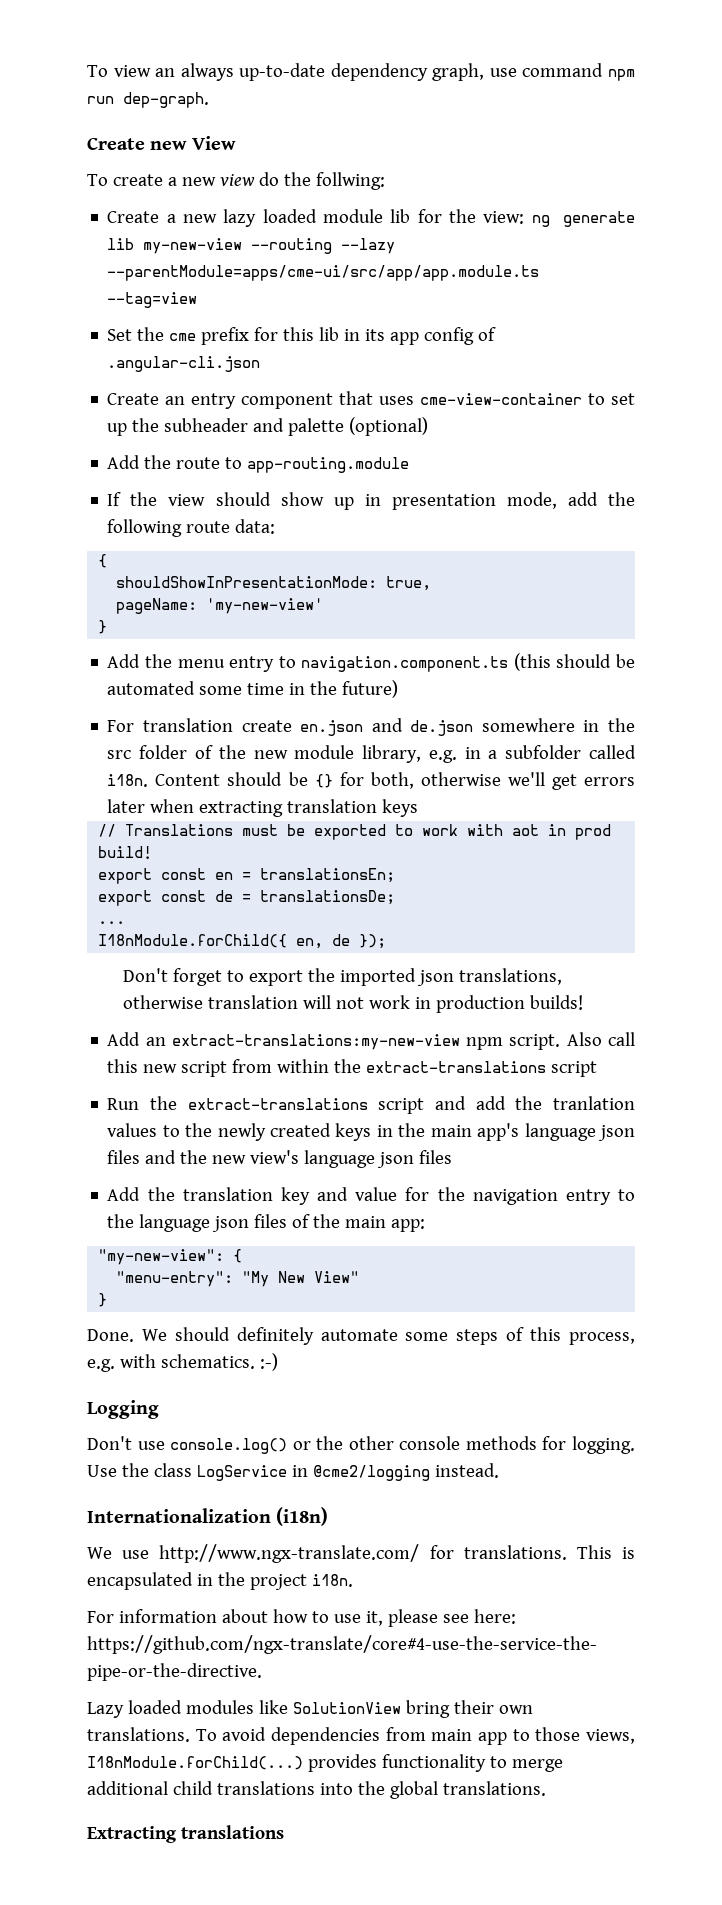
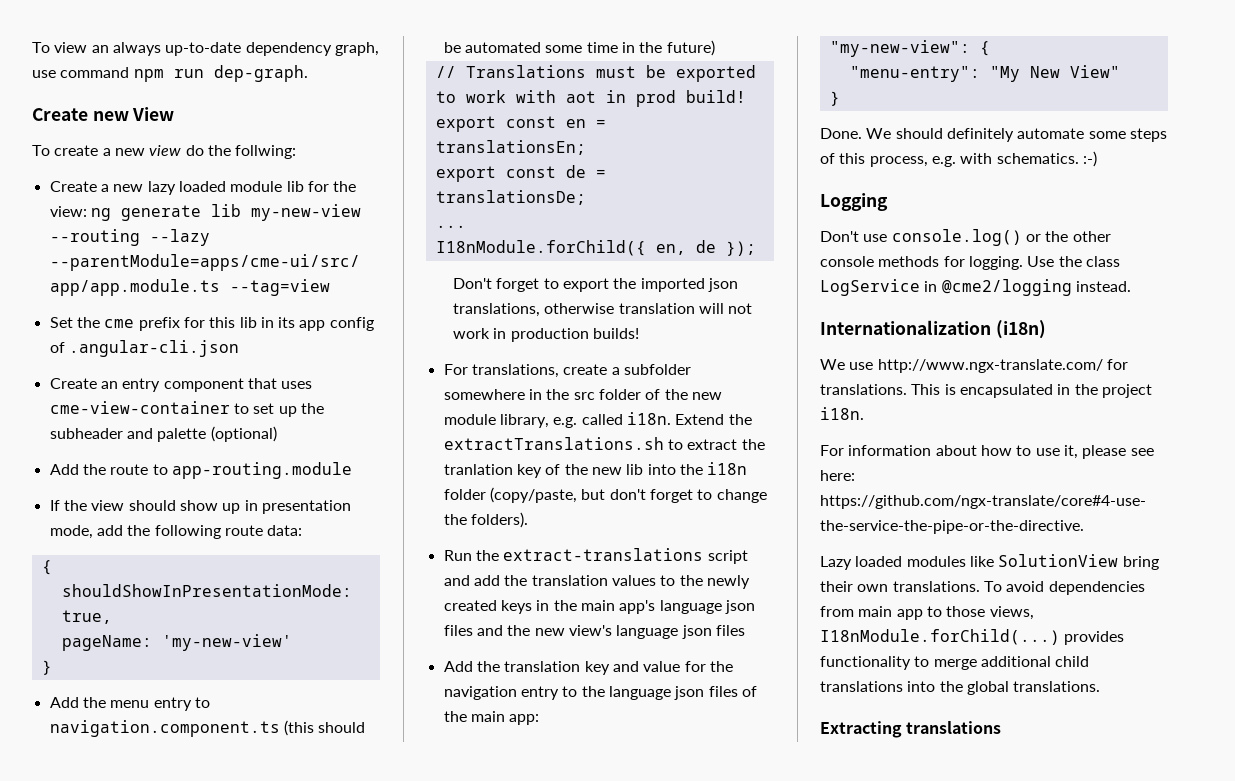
- For translation create en.json and de.json somewhere in the src folder of the new module library, e.g. in a subfolder called i18n. Content should be {} for both, otherwise we'll get errors later when extracting translation keys
- Add an extract-translations:my-new-view npm script. Also call this new script from within the extract-translations script
+ For translations, create a subfolder somewhere in the src folder of the new module library, e.g. called i18n. Extend the extractTranslations.sh to extract the tranlation key of the new lib into the i18n folder (copy/paste, but don't forget to change the folders).
- Run the extract-translations script and add the tranlation values to the newly created keys in the main app's language json files and the new view's language json files
+ Run the extract-translations script and add the translation values to the newly created keys in the main app's language json files and the new view's language json files

